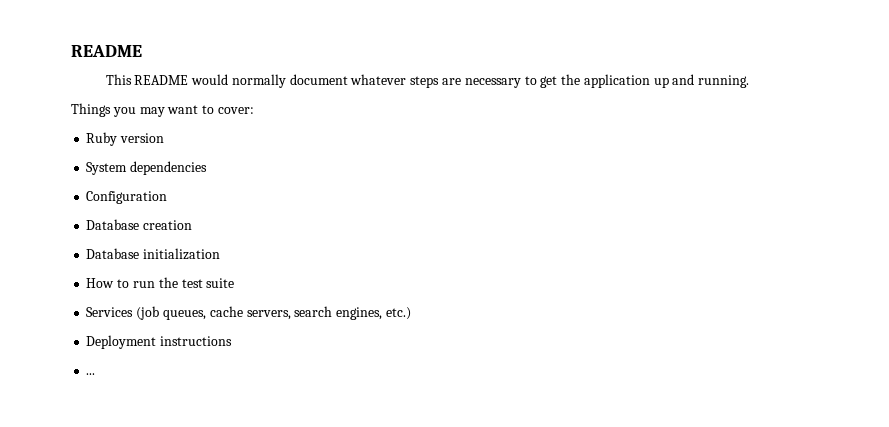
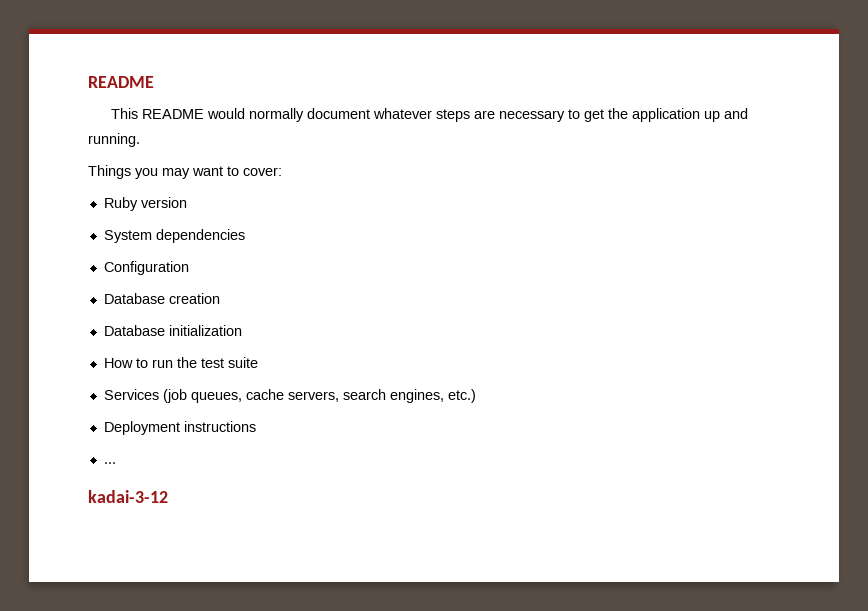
+ kadai-3-12

